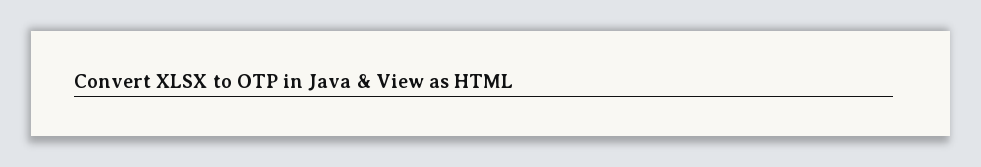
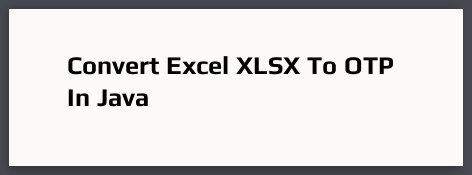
- Convert XLSX to OTP in Java & View as HTML
+ Convert Excel XLSX To OTP In Java

